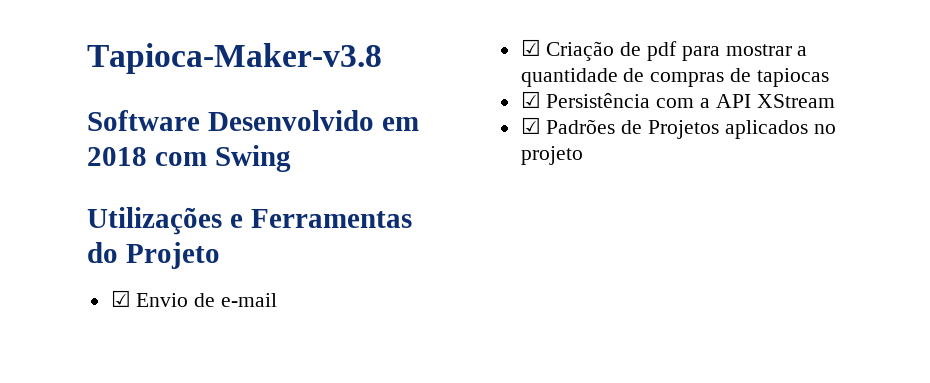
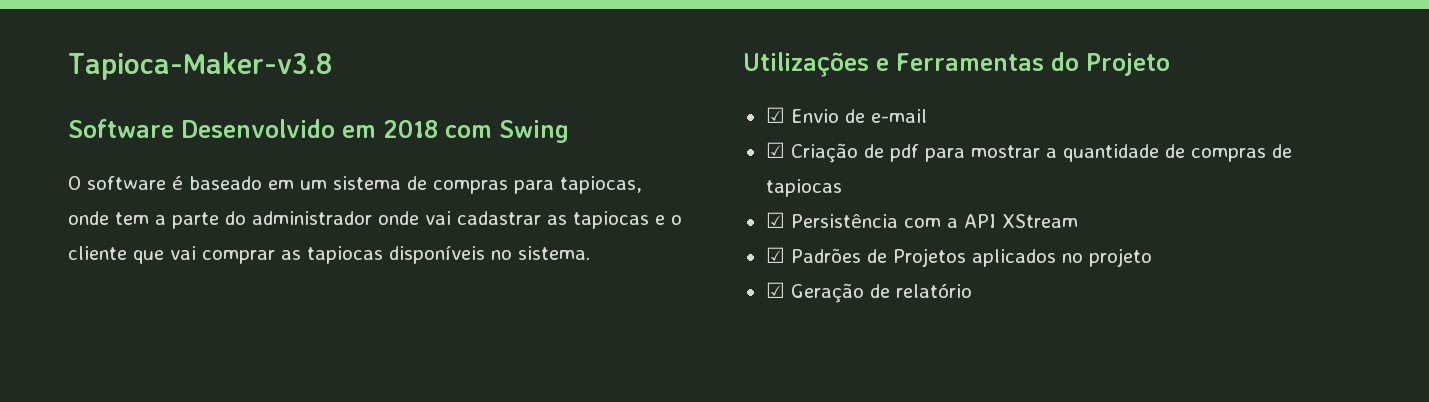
+ O software é baseado em um sistema de compras para tapiocas, onde tem a parte do administrador onde vai cadastrar as tapiocas e o cliente que vai comprar as tapiocas disponíveis no sistema.
+ ☑ Geração de relatório

